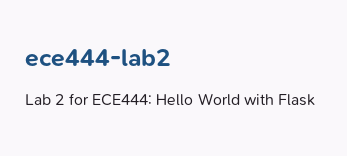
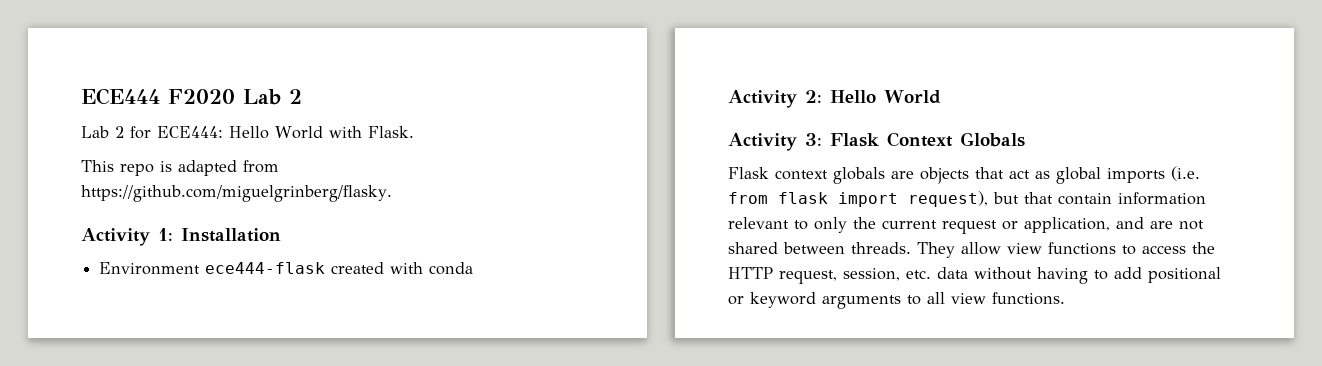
- ece444-lab2
+ ECE444 F2020 Lab 2
- Lab 2 for ECE444: Hello World with Flask
+ Lab 2 for ECE444: Hello World with Flask.
+ This repo is adapted from https://github.com/miguelgrinberg/flasky.
+ Activity 1: Installation
+ Environment ece444-flask created with conda
+ Activity 2: Hello World
+ Activity 3: Flask Context Globals
+ Flask context globals are objects that act as global imports (i.e. from flask import request), but that contain information relevant to only the current request or application, and are not shared between threads. They allow view functions to access the HTTP request, session, etc. data without having to add positional or keyword arguments to all view functions.

